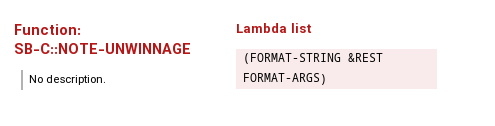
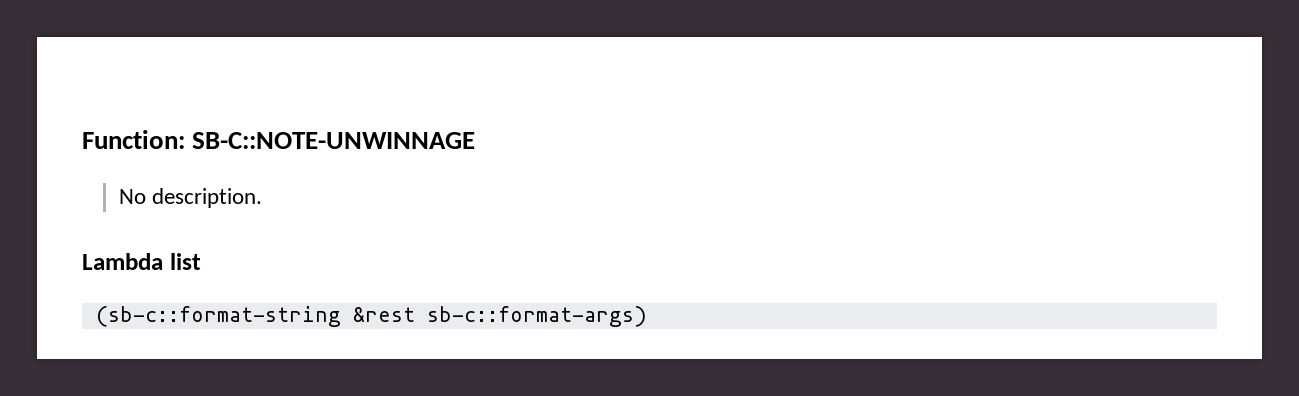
- (FORMAT-STRING &REST FORMAT-ARGS)
+ (sb-c::format-string &rest sb-c::format-args)

